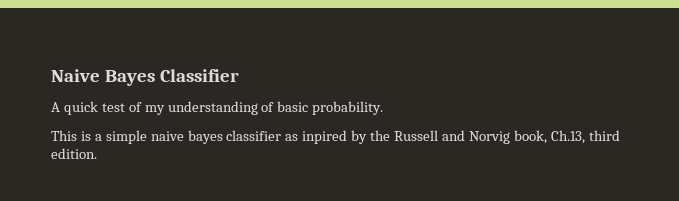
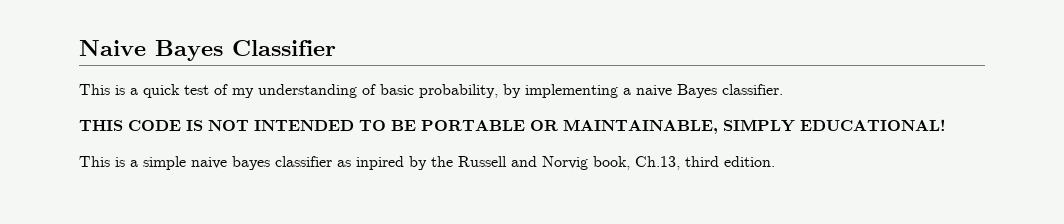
- A quick test of my understanding of basic probability.
+ This is a quick test of my understanding of basic probability, by implementing a naive Bayes classifier.
+ THIS CODE IS NOT INTENDED TO BE PORTABLE OR MAINTAINABLE, SIMPLY EDUCATIONAL!

